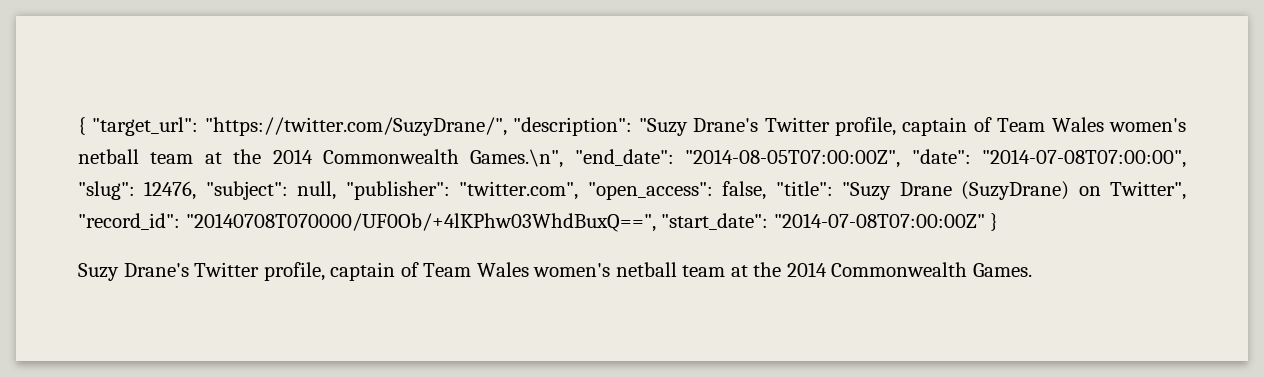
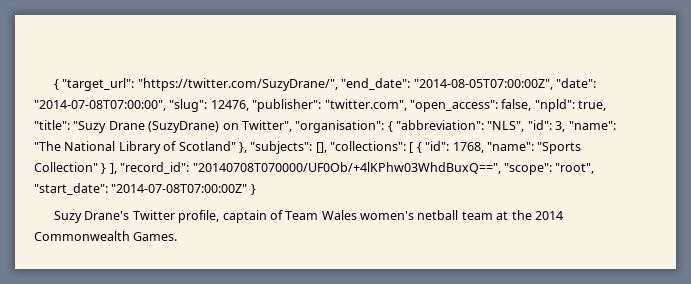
- { "target_url": "https://twitter.com/SuzyDrane/", "description": "Suzy Drane's Twitter profile, captain of Team Wales women's netball team at the 2014 Commonwealth Games.\n", "end_date": "2014-08-05T07:00:00Z", "date": "2014-07-08T07:00:00", "slug": 12476, "subject": null, "publisher": "twitter.com", "open_access": false, "title": "Suzy Drane (SuzyDrane) on Twitter", "record_id": "20140708T070000/UF0Ob/+4lKPhw03WhdBuxQ==", "start_date": "2014-07-08T07:00:00Z" }
+ { "target_url": "https://twitter.com/SuzyDrane/", "end_date": "2014-08-05T07:00:00Z", "date": "2014-07-08T07:00:00", "slug": 12476, "publisher": "twitter.com", "open_access": false, "npld": true, "title": "Suzy Drane (SuzyDrane) on Twitter", "organisation": { "abbreviation": "NLS", "id": 3, "name": "The National Library of Scotland" }, "subjects": [], "collections": [ { "id": 1768, "name": "Sports Collection" } ], "record_id": "20140708T070000/UF0Ob/+4lKPhw03WhdBuxQ==", "scope": "root", "start_date": "2014-07-08T07:00:00Z" }

